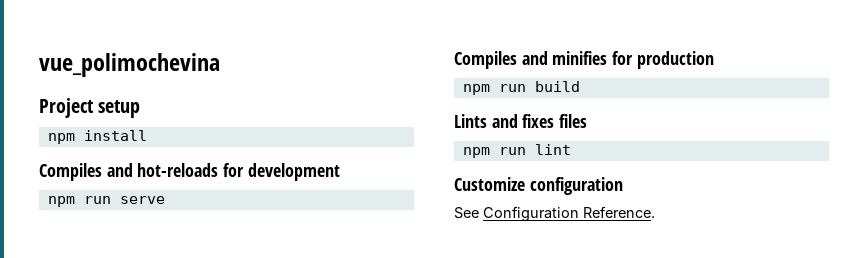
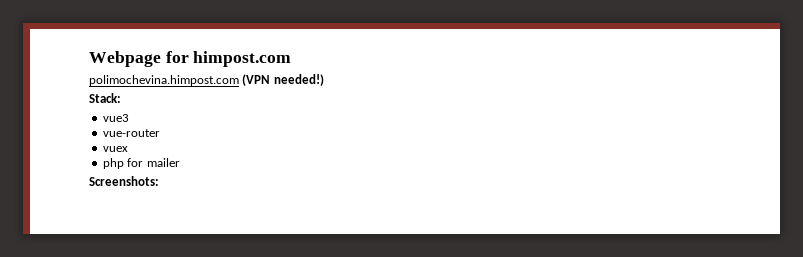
- vue_polimochevina
- Project setup
- npm install
- Compiles and hot-reloads for development
- npm run serve
- Compiles and minifies for production
- npm run build
- Lints and fixes files
- npm run lint
- Customize configuration
- See Configuration Reference.
+ Webpage for himpost.com
+ polimochevina.himpost.com (VPN needed!)
+ Stack:
+ vue3
+ vue-router
+ vuex
+ php for mailer
+ Screenshots:

